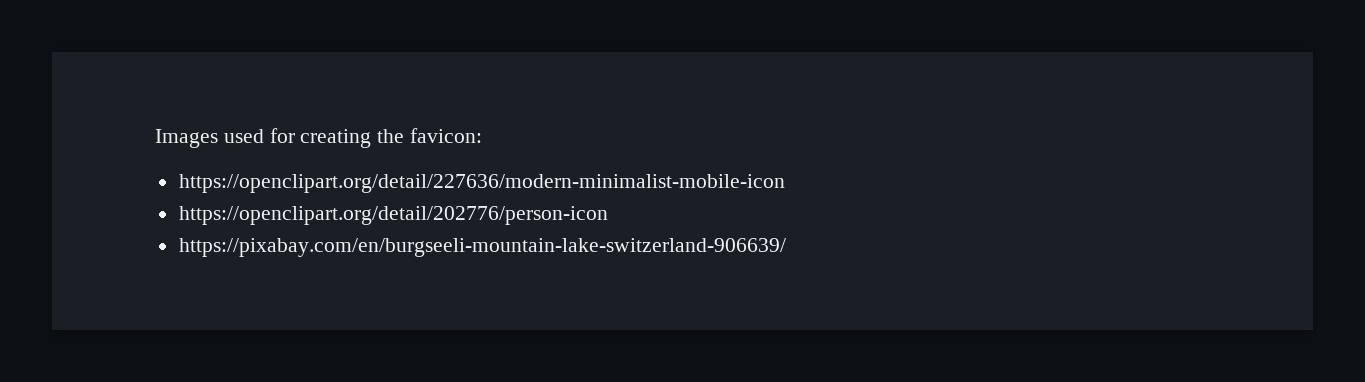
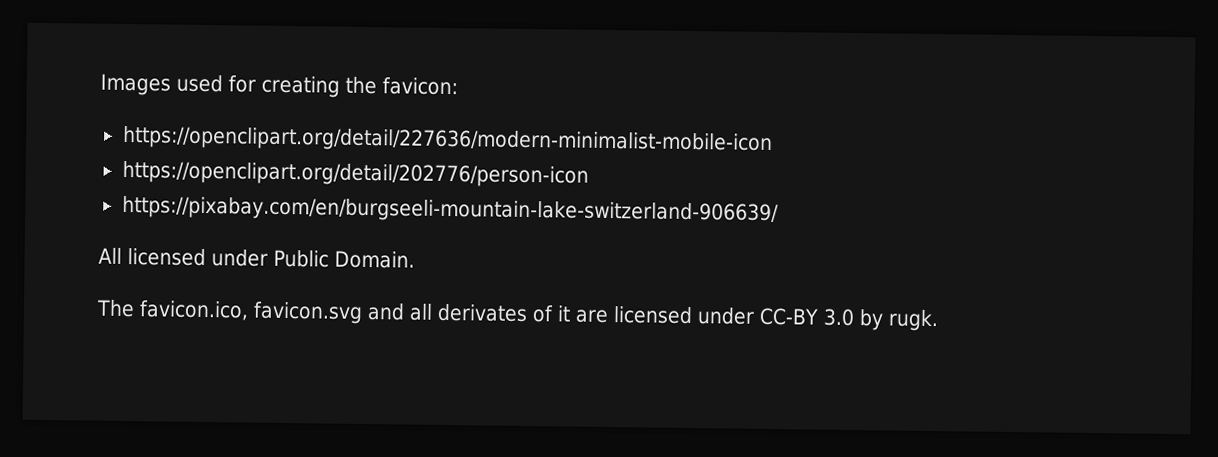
+ All licensed under Public Domain.
+ The favicon.ico, favicon.svg and all derivates of it are licensed under CC-BY 3.0 by rugk.

